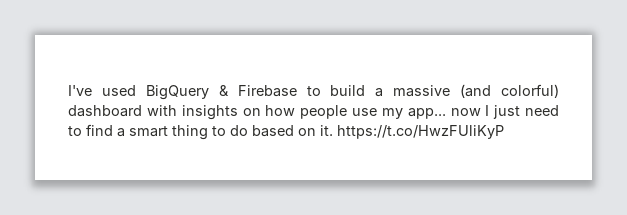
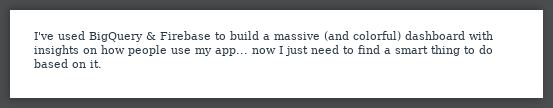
- I've used BigQuery & Firebase to build a massive (and colorful) dashboard with insights on how people use my app... now I just need to find a smart thing to do based on it. https://t.co/HwzFUliKyP
+ I've used BigQuery & Firebase to build a massive (and colorful) dashboard with insights on how people use my app... now I just need to find a smart thing to do based on it.

